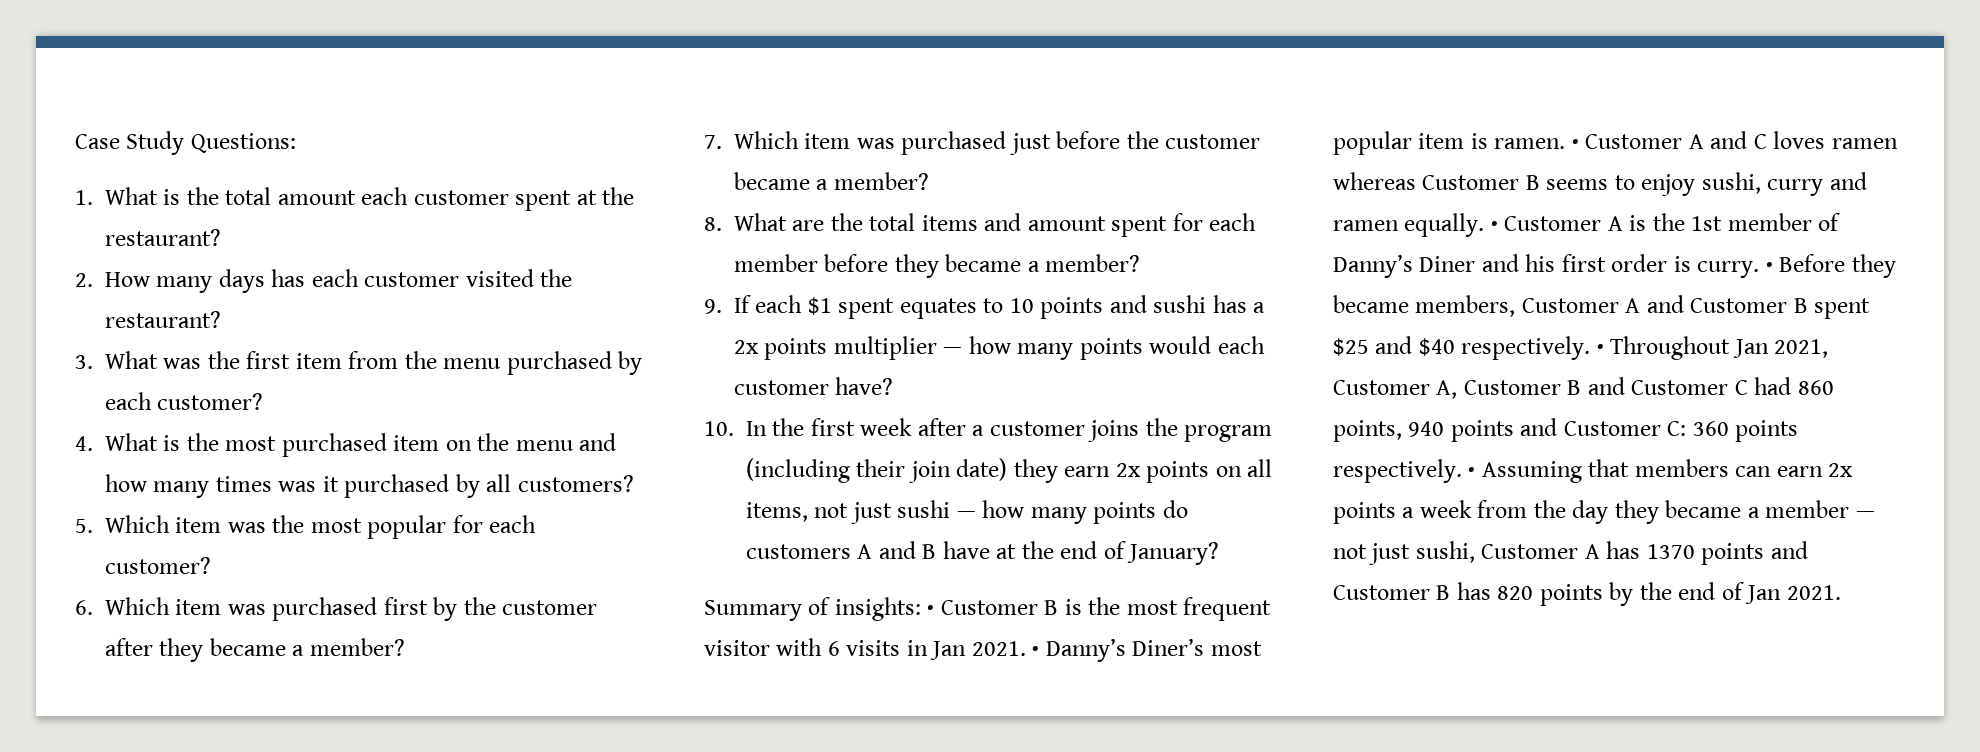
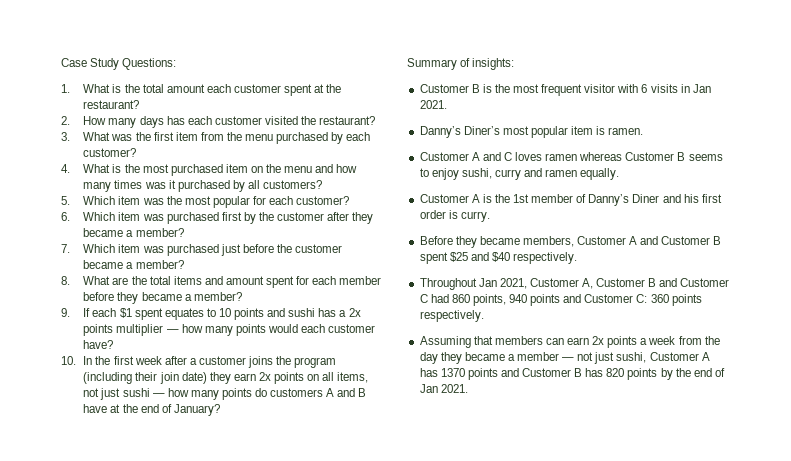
- Summary of insights: • Customer B is the most frequent visitor with 6 visits in Jan 2021. • Danny’s Diner’s most popular item is ramen. • Customer A and C loves ramen whereas Customer B seems to enjoy sushi, curry and ramen equally. • Customer A is the 1st member of Danny’s Diner and his first order is curry. • Before they became members, Customer A and Customer B spent $25 and $40 respectively. • Throughout Jan 2021, Customer A, Customer B and Customer C had 860 points, 940 points and Customer C:
+ Summary of insights:
+ Customer B is the most frequent visitor with 6 visits in Jan 2021.
+ Danny’s Diner’s most popular item is ramen.
+ Customer A and C loves ramen whereas Customer B seems to enjoy sushi, curry and ramen equally.
+ Customer A is the 1st member of Danny’s Diner and his first order is curry.
+ Before they became members, Customer A and Customer B spent $25 and $40 respectively.
+ Throughout Jan 2021, Customer A, Customer B and Customer C had 860 points, 940 points and Customer C:
- 360 points respectively. • Assuming that members can earn 2x points a week from the day they became a member — not just sushi, Customer A has 1370 points and Customer B has 820 points by the end of Jan 2021.
+ 360 points respectively.
+ Assuming that members can earn 2x points a week from the day they became a member — not just sushi, Customer A has 1370 points and Customer B has 820 points by the end of Jan 2021.

